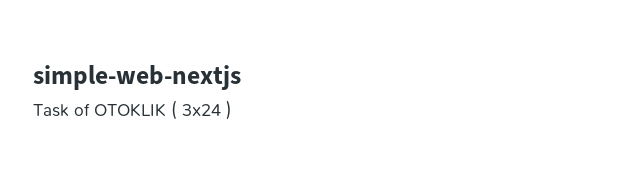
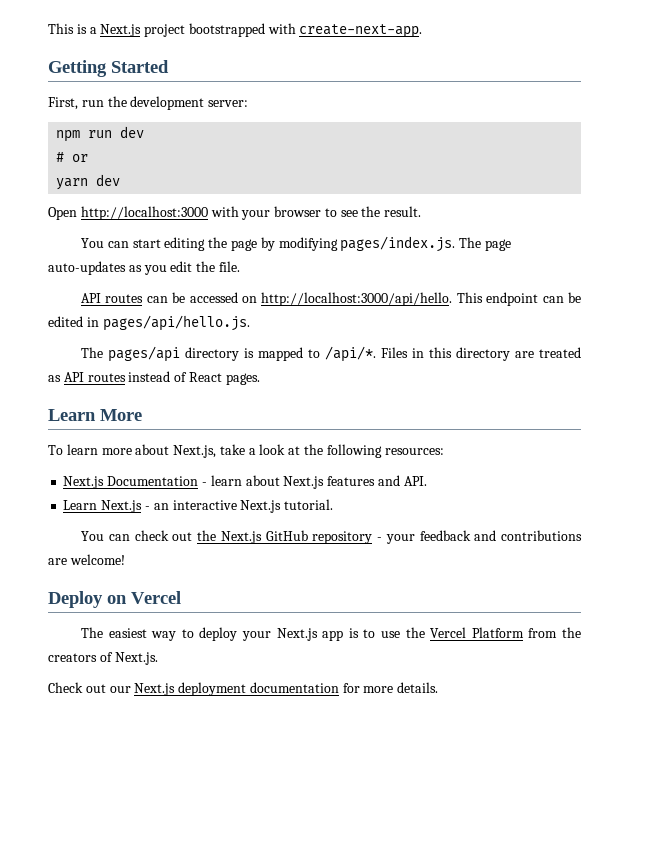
- simple-web-nextjs
- Task of OTOKLIK ( 3x24 )
+ This is a Next.js project bootstrapped with create-next-app.
+ Getting Started
+ First, run the development server:
+ npm run dev
+ # or
+ yarn dev
+ Open http://localhost:3000 with your browser to see the result.
+ You can start editing the page by modifying pages/index.js. The page auto-updates as you edit the file.
+ API routes can be accessed on http://localhost:3000/api/hello. This endpoint can be edited in pages/api/hello.js.
+ The pages/api directory is mapped to /api/*. Files in this directory are treated as API routes instead of React pages.
+ Learn More
+ To learn more about Next.js, take a look at the following resources:
+ Next.js Documentation - learn about Next.js features and API.
+ Learn Next.js - an interactive Next.js tutorial.
+ You can check out the Next.js GitHub repository - your feedback and contributions are welcome!
+ Deploy on Vercel
+ The easiest way to deploy your Next.js app is to use the Vercel Platform from the creators of Next.js.
+ Check out our Next.js deployment documentation for more details.

